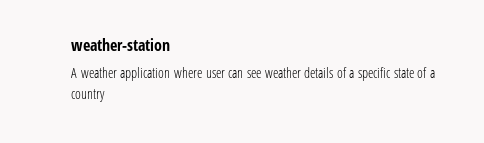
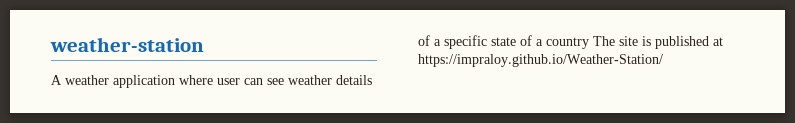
- A weather application where user can see weather details of a specific state of a country
+ A weather application where user can see weather details of a specific state of a country The site is published at https://impraloy.github.io/Weather-Station/

